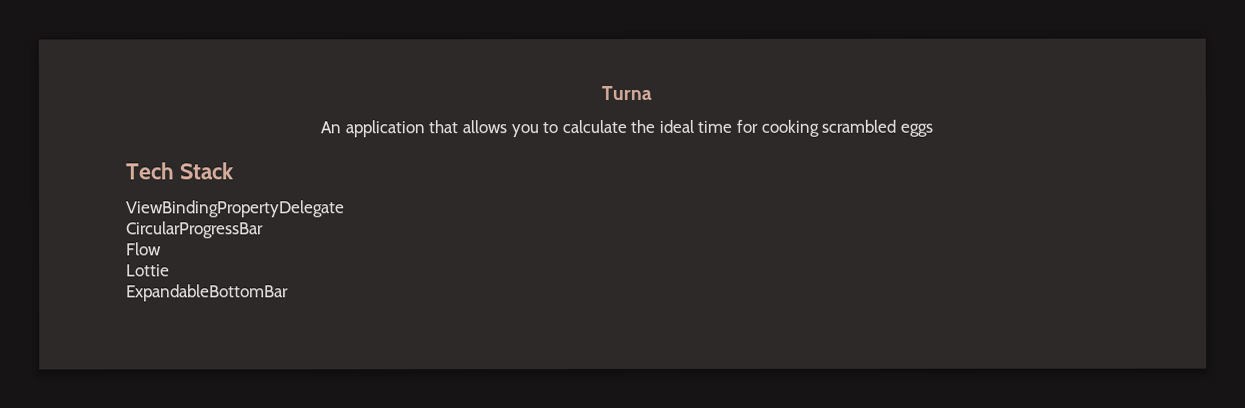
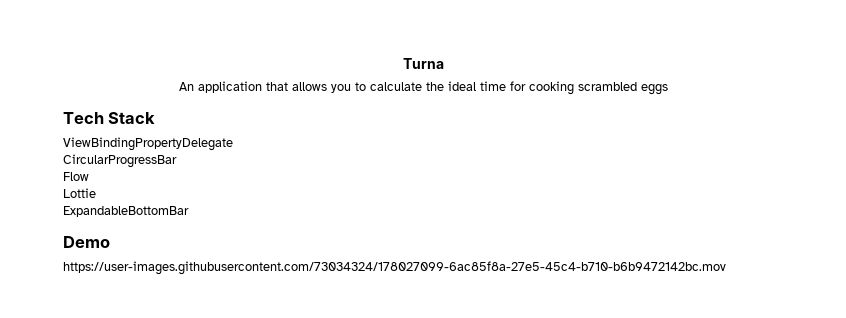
+ Demo
+ https://user-images.githubusercontent.com/73034324/178027099-6ac85f8a-27e5-45c4-b710-b6b9472142bc.mov

